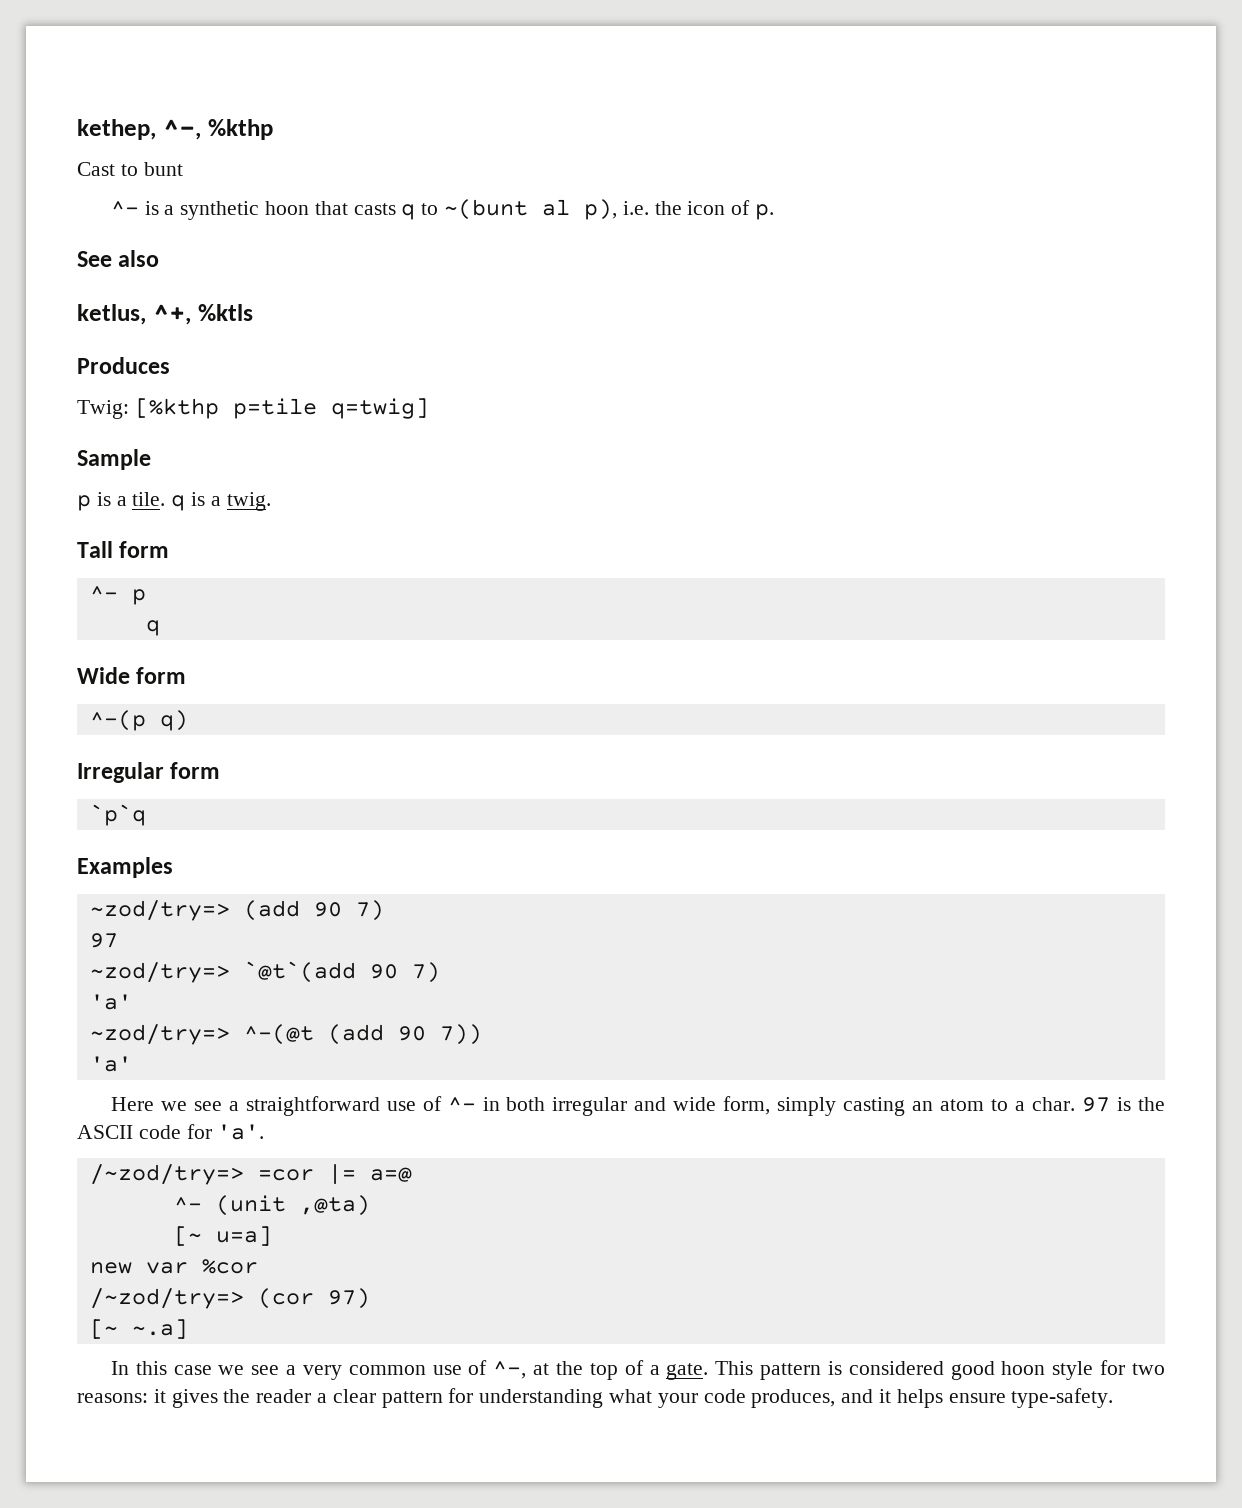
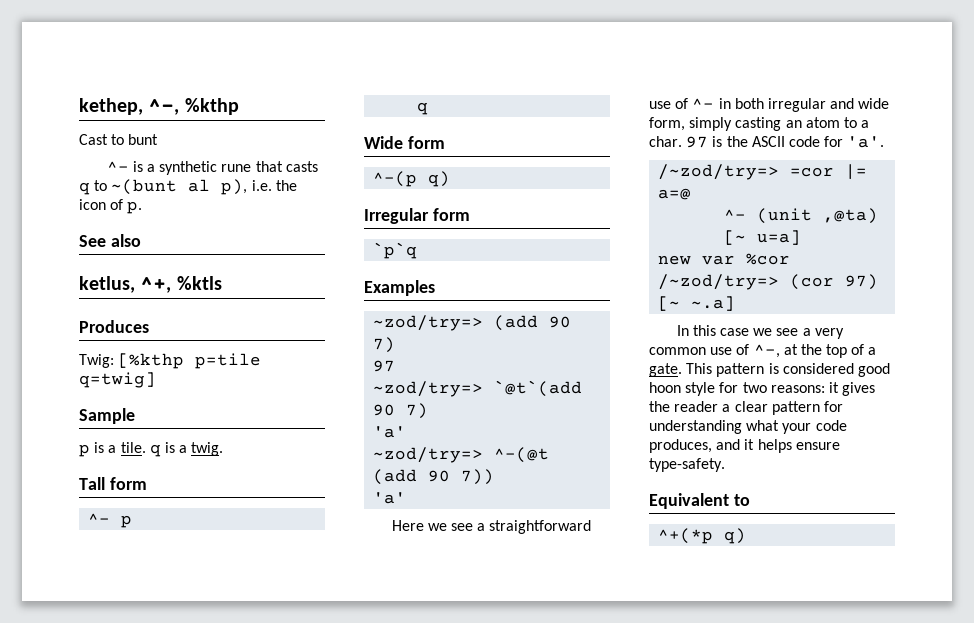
- ^- is a synthetic hoon that casts q to ~(bunt al p), i.e. the icon of p.
+ ^- is a synthetic rune that casts q to ~(bunt al p), i.e. the icon of p.
+ Equivalent to
+ ^+(*p q)

